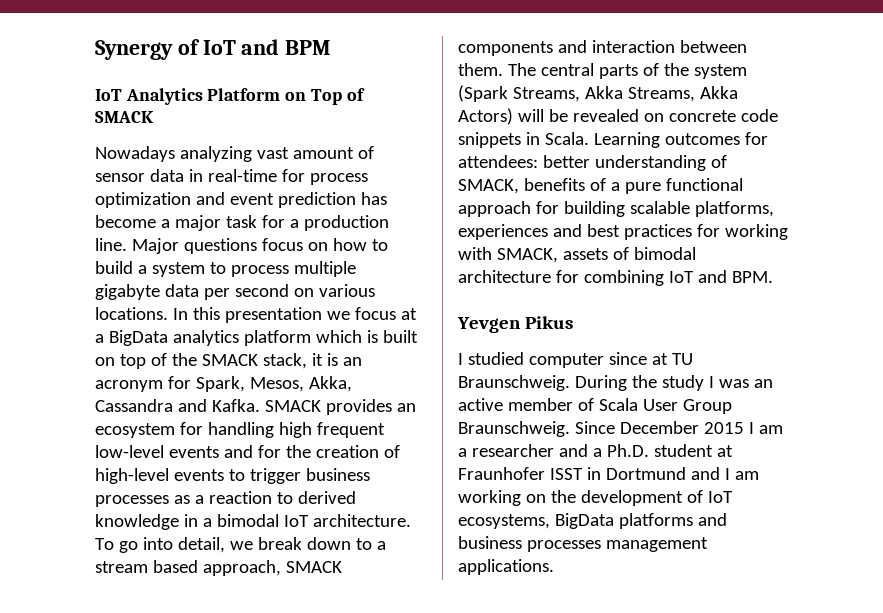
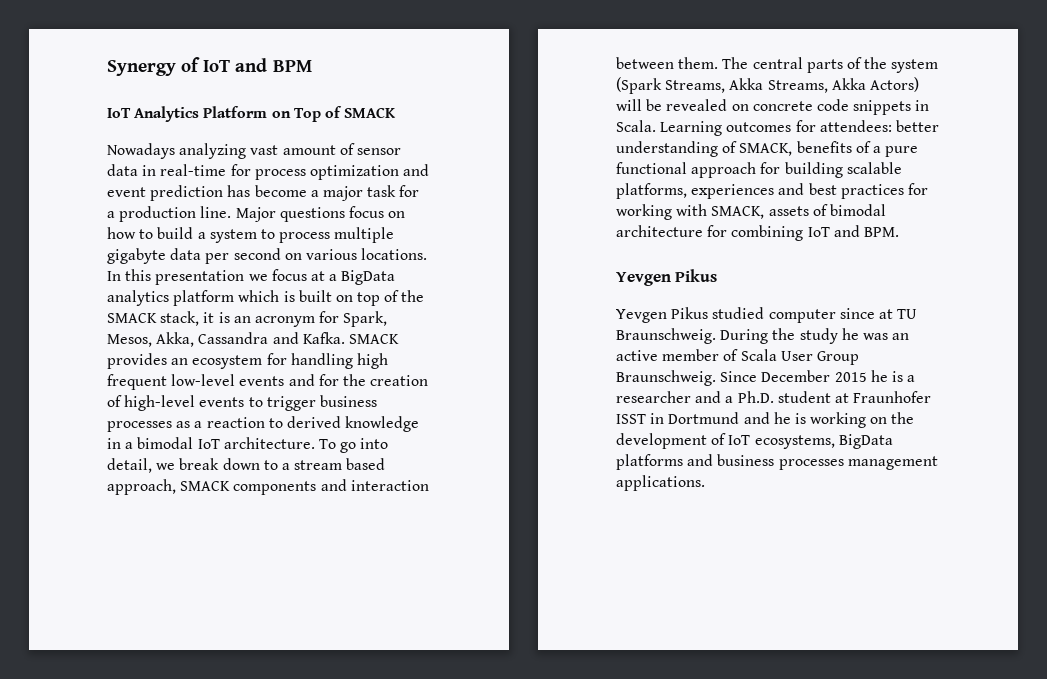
- I studied computer since at TU Braunschweig.
+ Yevgen Pikus studied computer since at TU Braunschweig.
- During the study I was an active member of Scala User Group Braunschweig.
+ During the study he was an active member of Scala User Group Braunschweig.
- Since December 2015 I am a researcher and a Ph.D. student at Fraunhofer ISST in Dortmund and I am working on the development of IoT ecosystems, BigData platforms and business processes management applications.
+ Since December 2015 he is a researcher and a Ph.D. student at Fraunhofer ISST in Dortmund and he is working on the development of IoT ecosystems, BigData platforms and business processes management applications.

